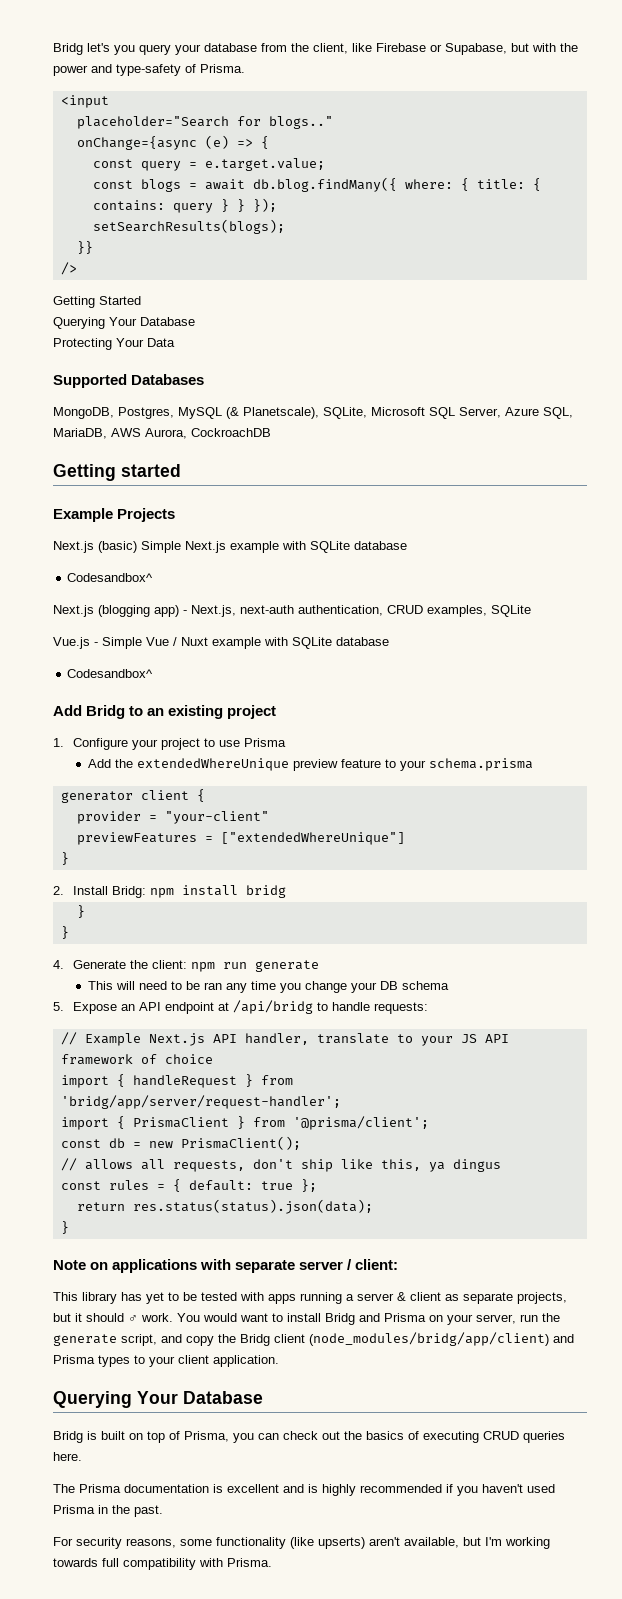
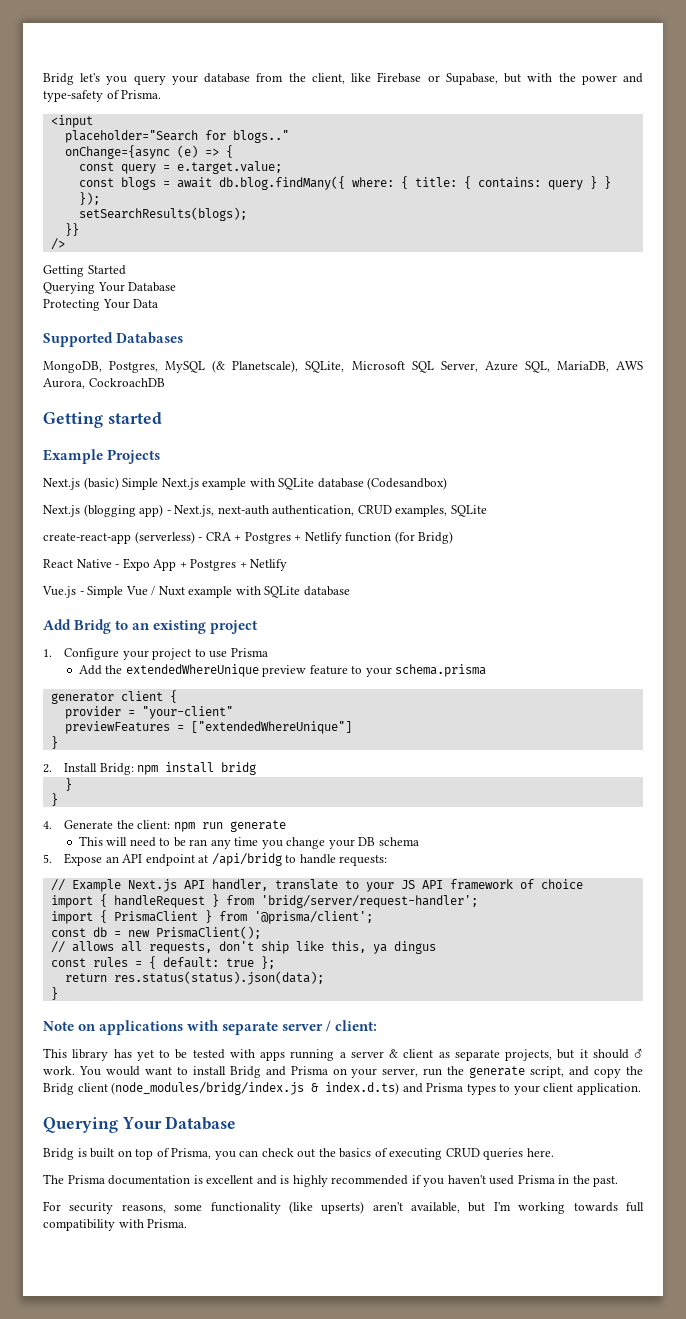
- Next.js (basic) Simple Next.js example with SQLite database
- Codesandbox^
+ Next.js (basic) Simple Next.js example with SQLite database (Codesandbox)
+ create-react-app (serverless) - CRA + Postgres + Netlify function (for Bridg)
+ React Native - Expo App + Postgres + Netlify
  Vue.js - Simple Vue / Nuxt example with SQLite database
- Codesandbox^
- import { handleRequest } from 'bridg/app/server/request-handler';
+ import { handleRequest } from 'bridg/server/request-handler';
- You would want to install Bridg and Prisma on your server, run the generate script, and copy the Bridg client (node_modules/bridg/app/client) and Prisma types to your client application.
+ You would want to install Bridg and Prisma on your server, run the generate script, and copy the Bridg client (node_modules/bridg/index.js & index.d.ts) and Prisma types to your client application.

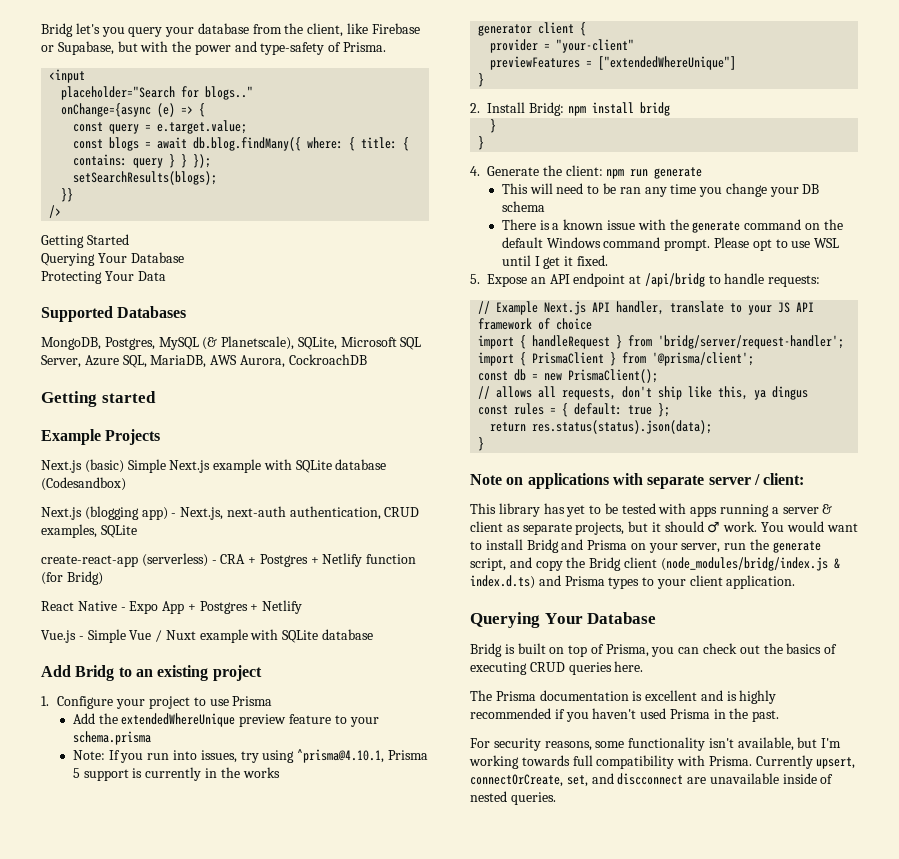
+ Note: If you run into issues, try using ^prisma@4.10.1, Prisma 5 support is currently in the works
+ There is a known issue with the generate command on the default Windows command prompt. Please opt to use WSL until I get it fixed.
- For security reasons, some functionality (like upserts) aren't available, but I'm working towards full compatibility with Prisma.
+ For security reasons, some functionality isn't available, but I'm working towards full compatibility with Prisma.
+ Currently upsert, connectOrCreate, set, and discconnect are unavailable inside of nested queries.

